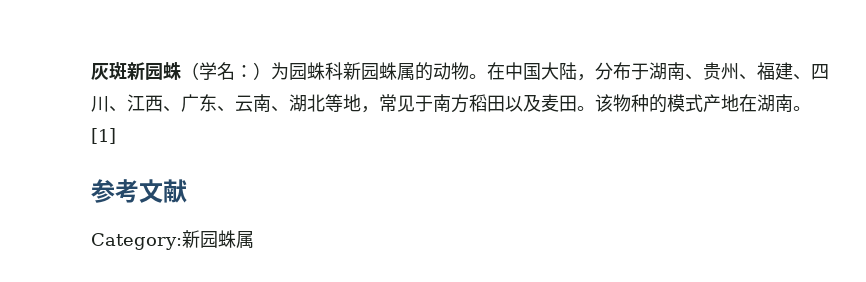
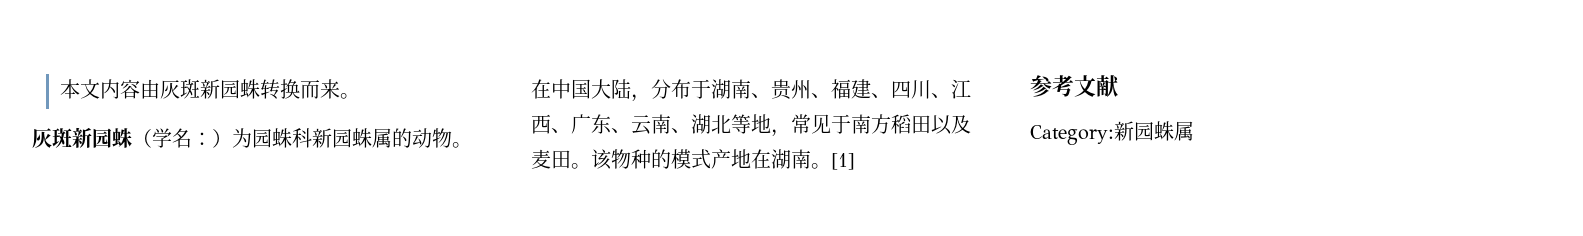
+ 本文内容由灰斑新园蛛转换而来。

